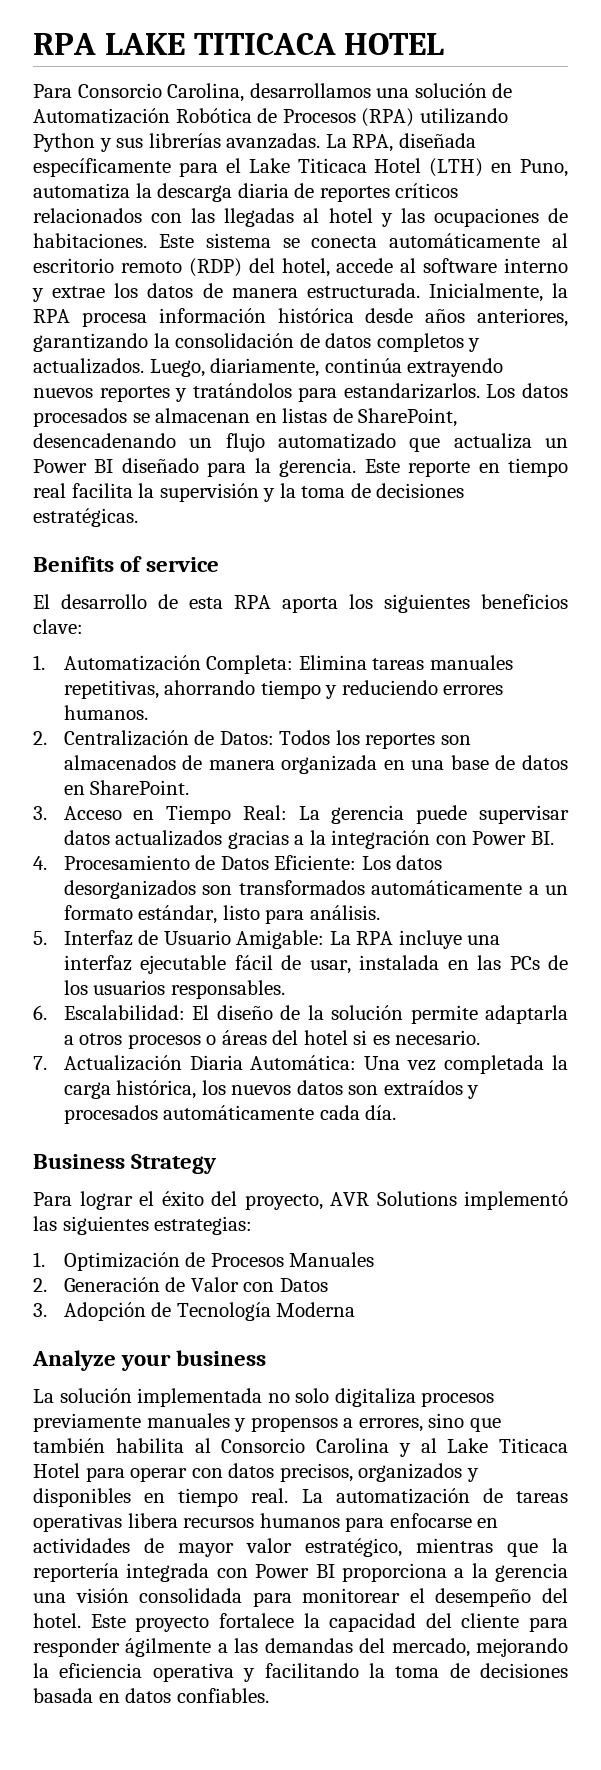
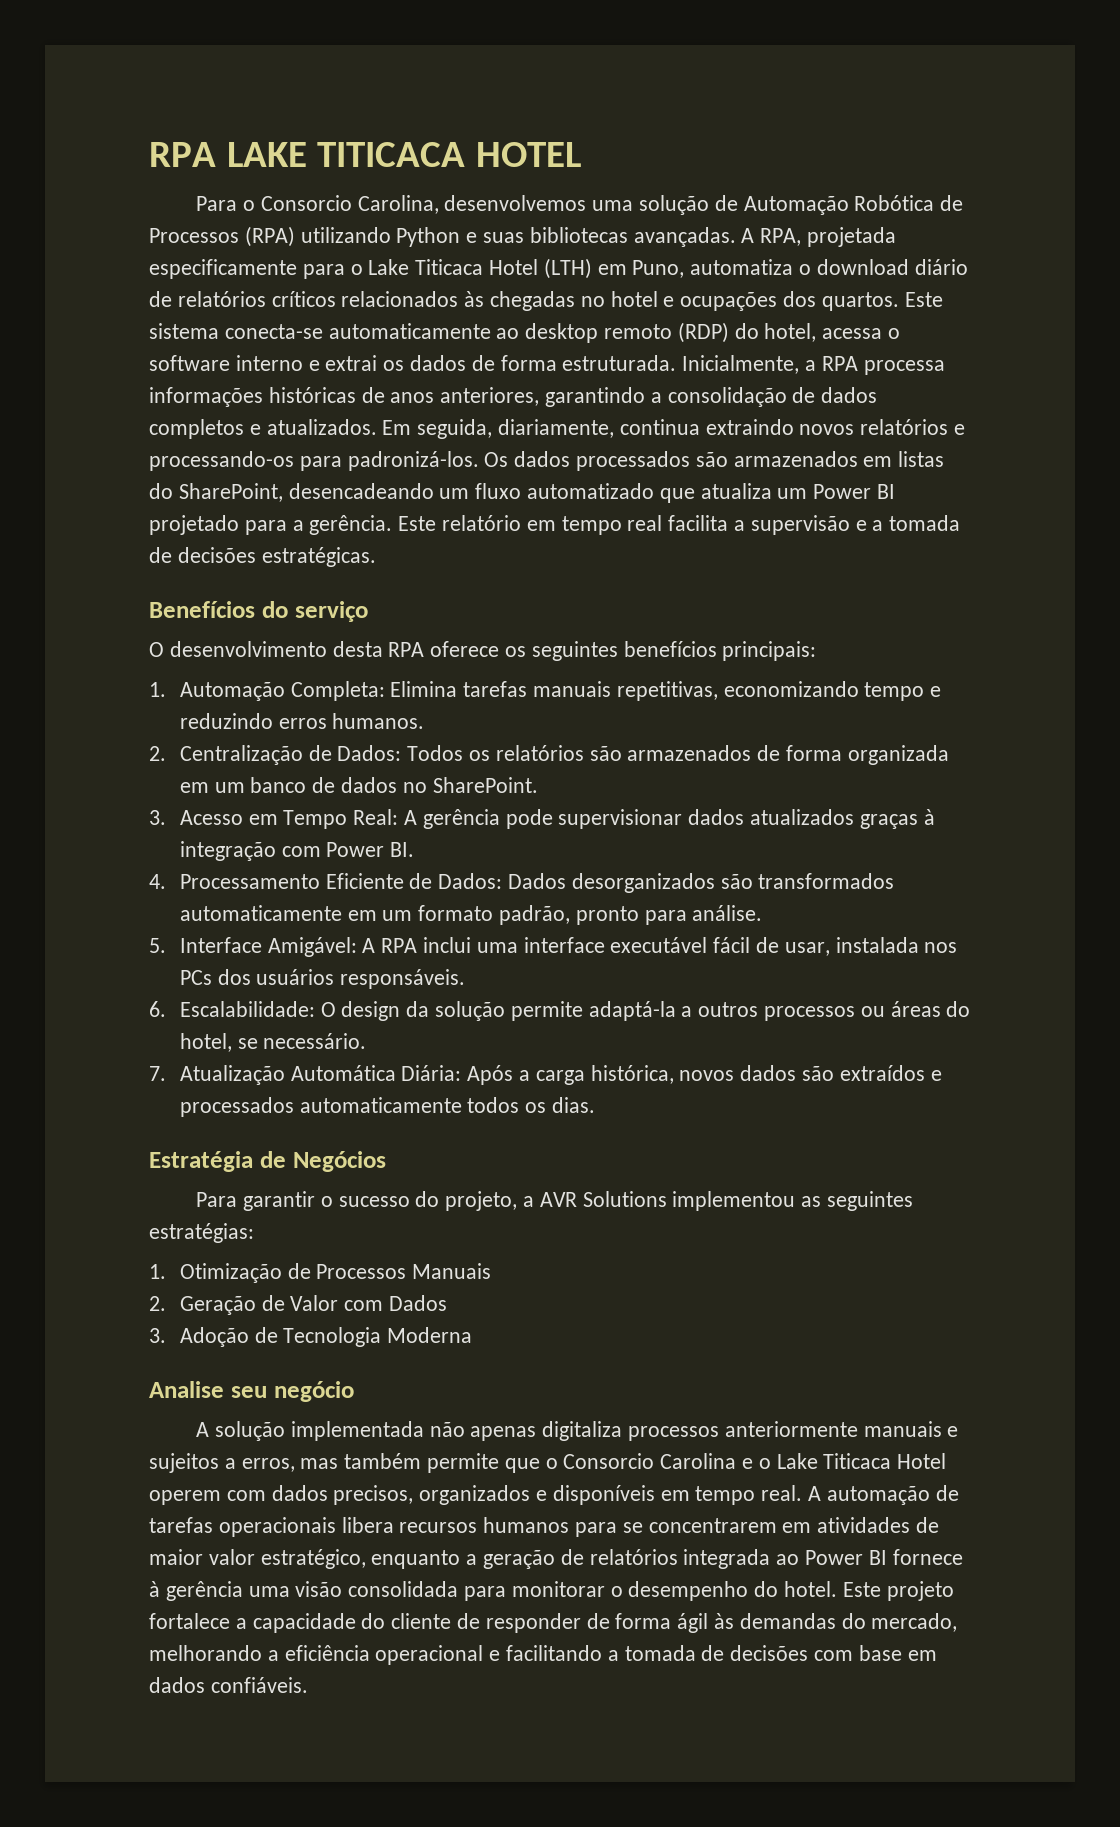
- Para Consorcio Carolina, desarrollamos una solución de Automatización Robótica de Procesos (RPA) utilizando Python y sus librerías avanzadas. La RPA, diseñada específicamente para el Lake Titicaca Hotel (LTH) en Puno, automatiza la descarga diaria de reportes críticos relacionados con las llegadas al hotel y las ocupaciones de habitaciones. Este sistema se conecta automáticamente al escritorio remoto (RDP) del hotel, accede al software interno y extrae los datos de manera estructurada. Inicialmente, la RPA procesa información histórica desde años anteriores, garantizando la consolidación de datos completos y actualizados. Luego, diariamente, continúa extrayendo nuevos reportes y tratándolos para estandarizarlos. Los datos procesados se almacenan en listas de SharePoint, desencadenando un flujo automatizado que actualiza un Power BI diseñado para la gerencia. Este reporte en tiempo real facilita la supervisión y la toma de decisiones estratégicas.
- Benifits of service
- El desarrollo de esta RPA aporta los siguientes beneficios clave:
- 1. Automatización Completa: Elimina tareas manuales repetitivas, ahorrando tiempo y reduciendo errores humanos.
- 2. Centralización de Datos: Todos los reportes son almacenados de manera organizada en una base de datos en SharePoint.
- 3. Acceso en Tiempo Real: La gerencia puede supervisar datos actualizados gracias a la integración con Power BI.
- 4. Procesamiento de Datos Eficiente: Los datos desorganizados son transformados automáticamente a un formato estándar, listo para análisis.
- 5. Interfaz de Usuario Amigable: La RPA incluye una interfaz ejecutable fácil de usar, instalada en las PCs de los usuarios responsables.
- 6. Escalabilidad: El diseño de la solución permite adaptarla a otros procesos o áreas del hotel si es necesario.
- 7. Actualización Diaria Automática: Una vez completada la carga histórica, los nuevos datos son extraídos y procesados automáticamente cada día.
- Business Strategy
- Para lograr el éxito del proyecto, AVR Solutions implementó las siguientes estrategias:
- 1. Optimización de Procesos Manuales
- 2. Generación de Valor con Datos
- 3. Adopción de Tecnología Moderna
- Analyze your business
- La solución implementada no solo digitaliza procesos previamente manuales y propensos a errores, sino que también habilita al Consorcio Carolina y al Lake Titicaca Hotel para operar con datos precisos, organizados y disponibles en tiempo real. La automatización de tareas operativas libera recursos humanos para enfocarse en actividades de mayor valor estratégico, mientras que la reportería integrada con Power BI proporciona a la gerencia una visión consolidada para monitorear el desempeño del hotel. Este proyecto fortalece la capacidad del cliente para responder ágilmente a las demandas del mercado, mejorando la eficiencia operativa y facilitando la toma de decisiones basada en datos confiables.
+ Para o Consorcio Carolina, desenvolvemos uma solução de Automação Robótica de Processos (RPA) utilizando Python e suas bibliotecas avançadas. A RPA, projetada especificamente para o Lake Titicaca Hotel (LTH) em Puno, automatiza o download diário de relatórios críticos relacionados às chegadas no hotel e ocupações dos quartos. Este sistema conecta-se automaticamente ao desktop remoto (RDP) do hotel, acessa o software interno e extrai os dados de forma estruturada. Inicialmente, a RPA processa informações históricas de anos anteriores, garantindo a consolidação de dados completos e atualizados. Em seguida, diariamente, continua extraindo novos relatórios e processando-os para padronizá-los. Os dados processados são armazenados em listas do SharePoint, desencadeando um fluxo automatizado que atualiza um Power BI projetado para a gerência. Este relatório em tempo real facilita a supervisão e a tomada de decisões estratégicas.
+ Benefícios do serviço
+ O desenvolvimento desta RPA oferece os seguintes benefícios principais:
+ 1. Automação Completa: Elimina tarefas manuais repetitivas, economizando tempo e reduzindo erros humanos.
+ 2. Centralização de Dados: Todos os relatórios são armazenados de forma organizada em um banco de dados no SharePoint.
+ 3. Acesso em Tempo Real: A gerência pode supervisionar dados atualizados graças à integração com Power BI.
+ 4. Processamento Eficiente de Dados: Dados desorganizados são transformados automaticamente em um formato padrão, pronto para análise.
+ 5. Interface Amigável: A RPA inclui uma interface executável fácil de usar, instalada nos PCs dos usuários responsáveis.
+ 6. Escalabilidade: O design da solução permite adaptá-la a outros processos ou áreas do hotel, se necessário.
+ 7. Atualização Automática Diária: Após a carga histórica, novos dados são extraídos e processados automaticamente todos os dias.
+ Estratégia de Negócios
+ Para garantir o sucesso do projeto, a AVR Solutions implementou as seguintes estratégias:
+ 1. Otimização de Processos Manuais
+ 2. Geração de Valor com Dados
+ 3. Adoção de Tecnologia Moderna
+ Analise seu negócio
+ A solução implementada não apenas digitaliza processos anteriormente manuais e sujeitos a erros, mas também permite que o Consorcio Carolina e o Lake Titicaca Hotel operem com dados precisos, organizados e disponíveis em tempo real. A automação de tarefas operacionais libera recursos humanos para se concentrarem em atividades de maior valor estratégico, enquanto a geração de relatórios integrada ao Power BI fornece à gerência uma visão consolidada para monitorar o desempenho do hotel. Este projeto fortalece a capacidade do cliente de responder de forma ágil às demandas do mercado, melhorando a eficiência operacional e facilitando a tomada de decisões com base em dados confiáveis.

